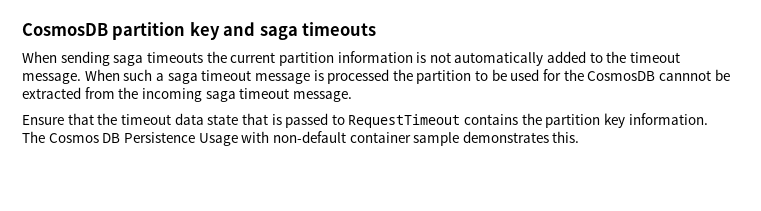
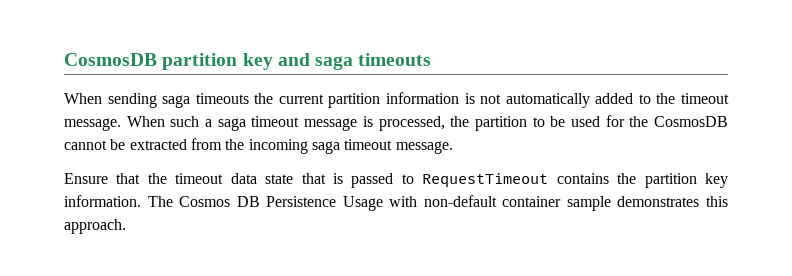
- When such a saga timeout message is processed the partition to be used for the CosmosDB cannnot be extracted from the incoming saga timeout message.
+ When such a saga timeout message is processed, the partition to be used for the CosmosDB cannot be extracted from the incoming saga timeout message.
- The Cosmos DB Persistence Usage with non-default container sample demonstrates this.
+ The Cosmos DB Persistence Usage with non-default container sample demonstrates this approach.

